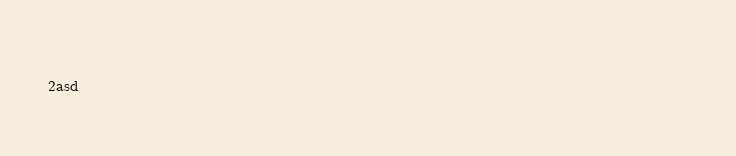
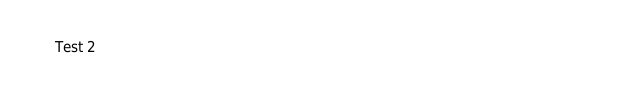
- 2asd
+ Test 2

